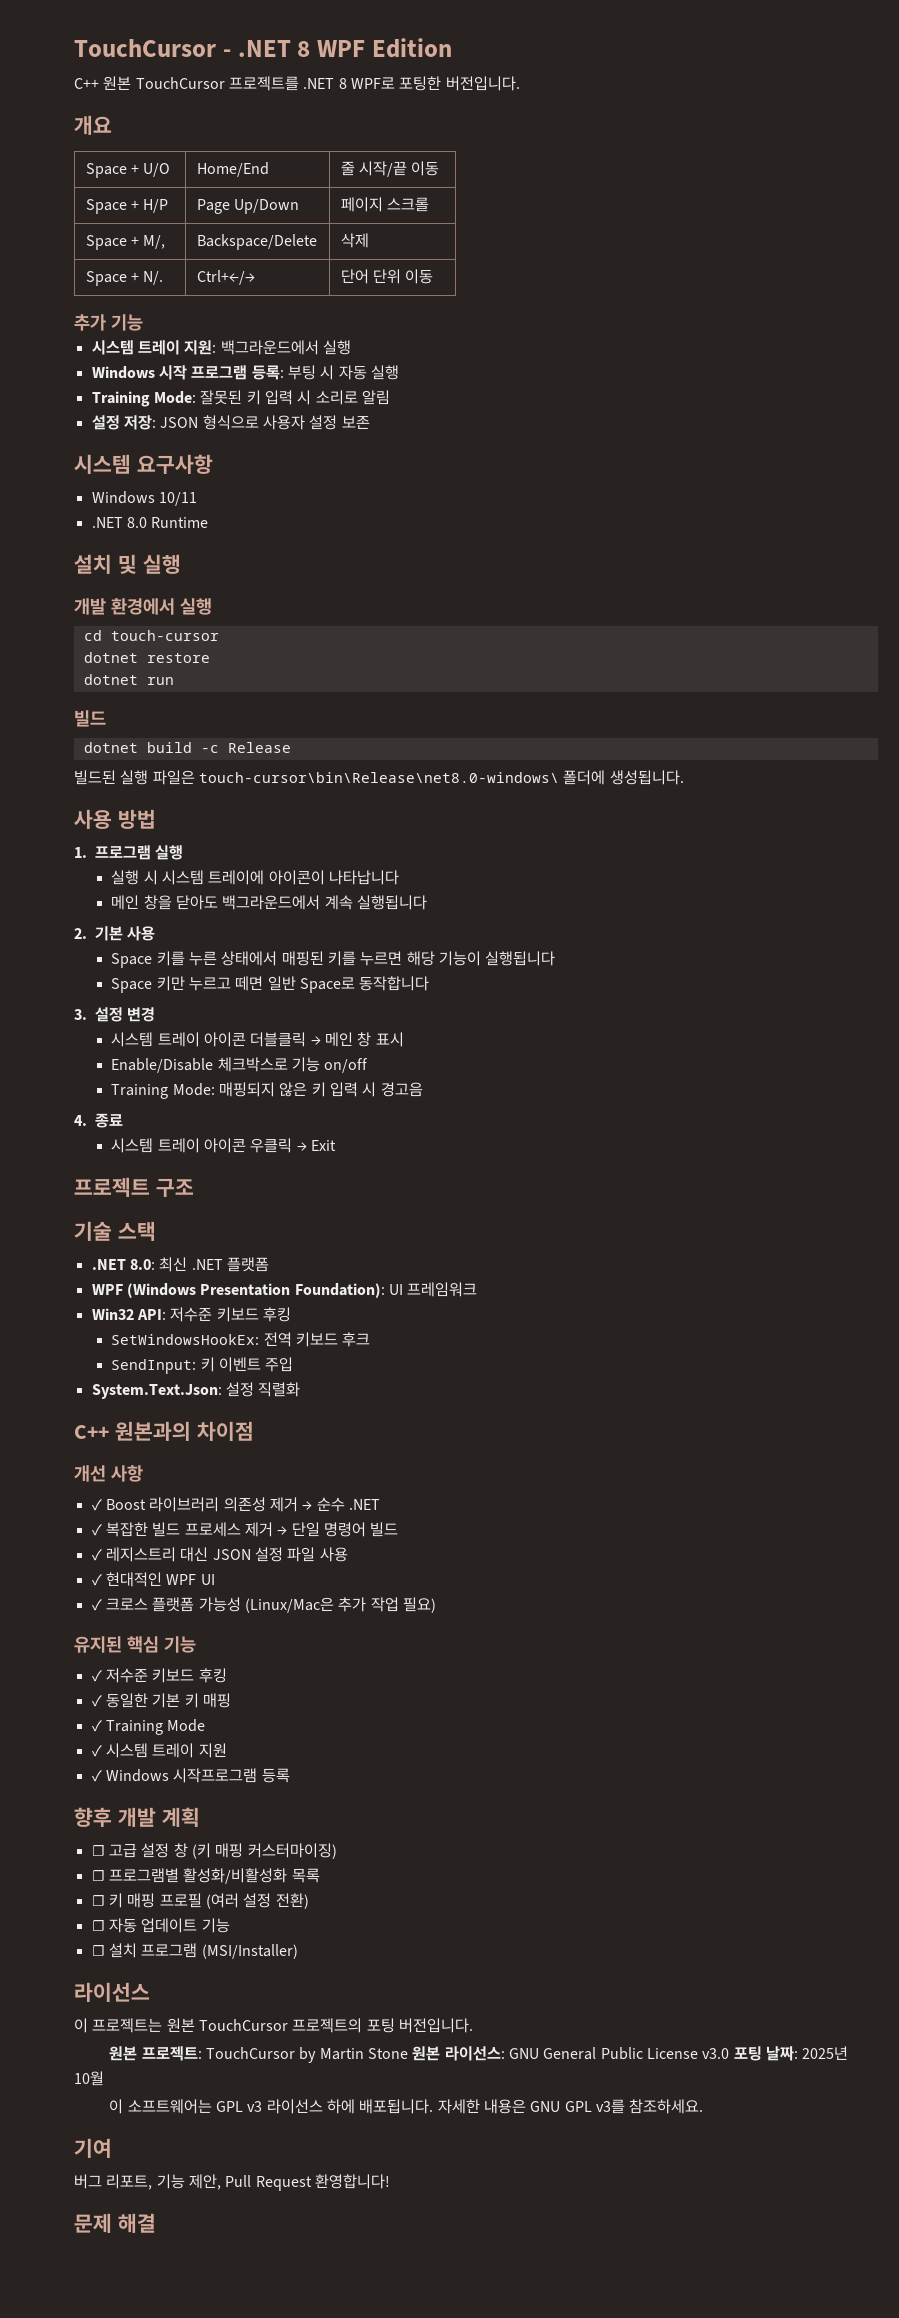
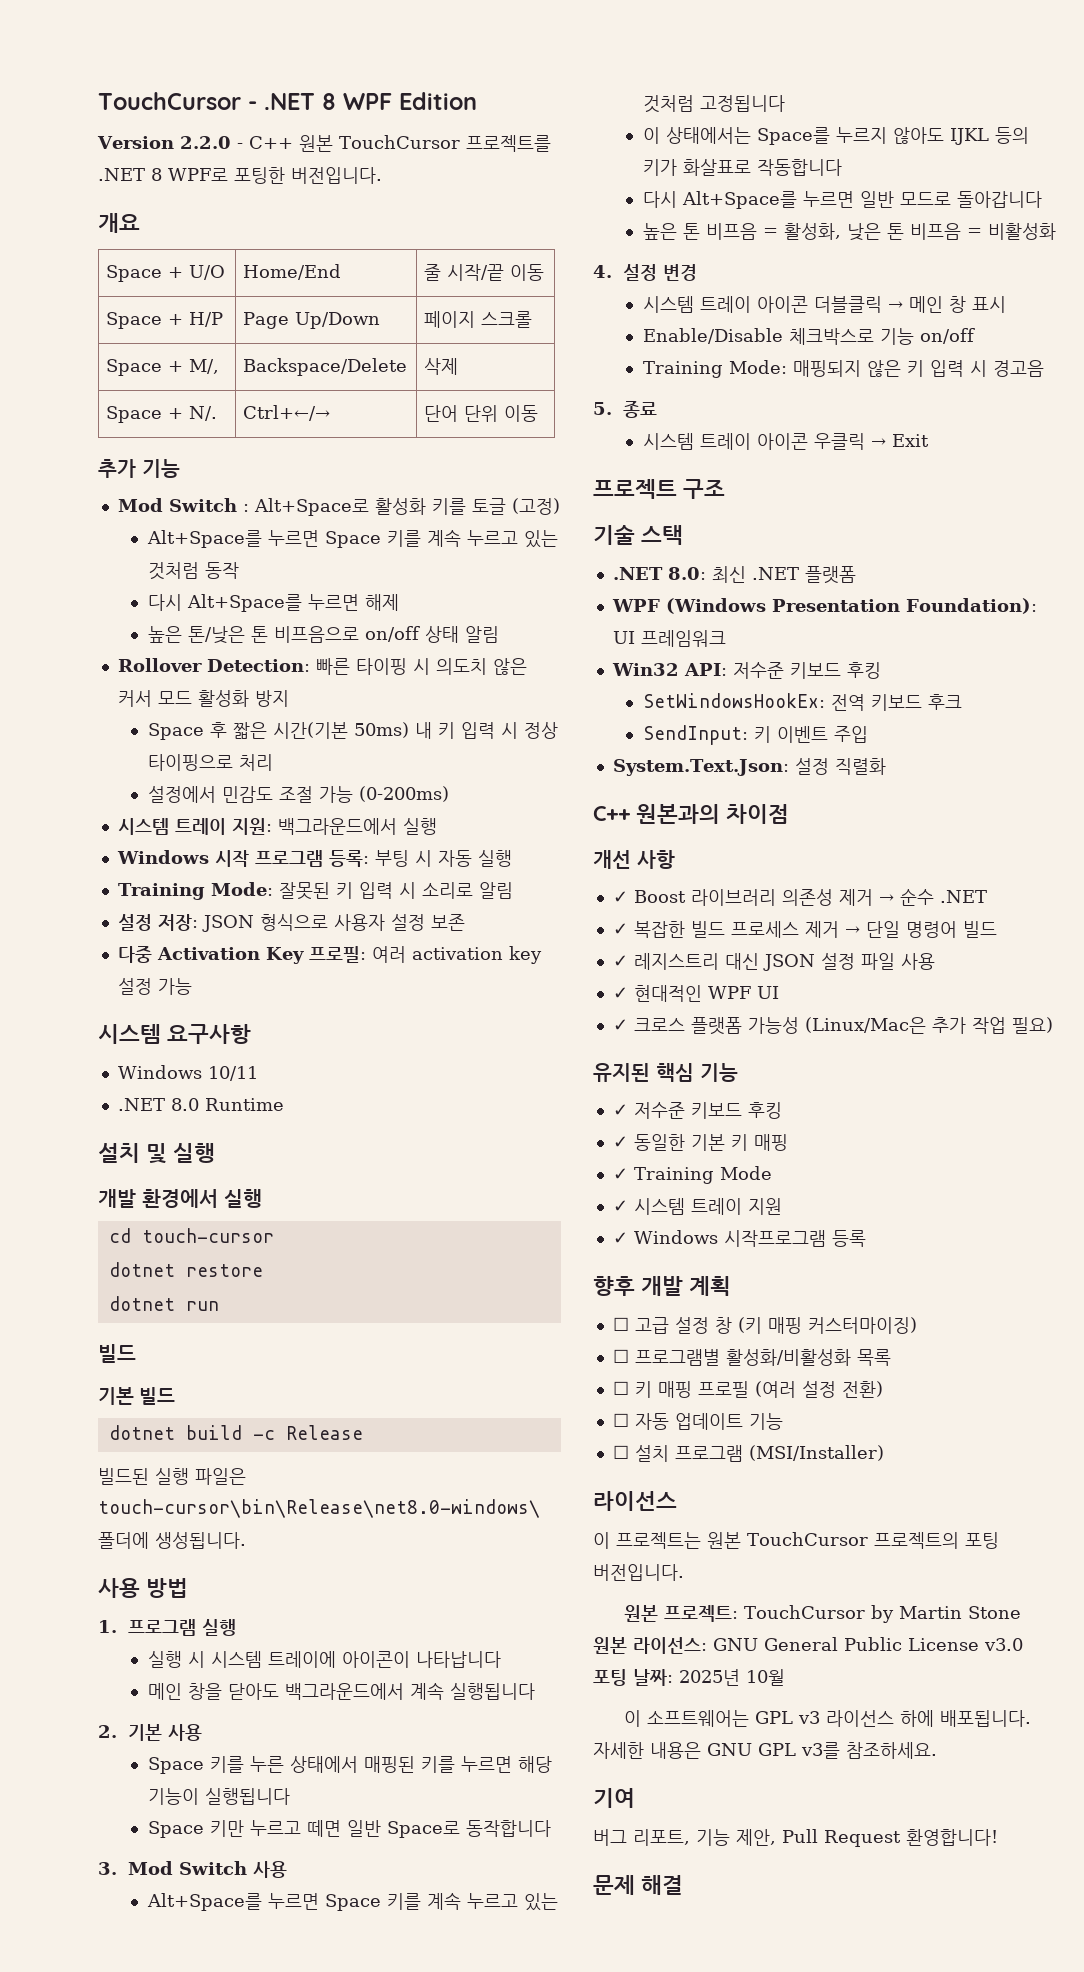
- C++ 원본 TouchCursor 프로젝트를 .NET 8 WPF로 포팅한 버전입니다.
+ Version 2.2.0 - C++ 원본 TouchCursor 프로젝트를 .NET 8 WPF로 포팅한 버전입니다.
+ Mod Switch : Alt+Space로 활성화 키를 토글 (고정)
+ Alt+Space를 누르면 Space 키를 계속 누르고 있는 것처럼 동작
+ 다시 Alt+Space를 누르면 해제
+ 높은 톤/낮은 톤 비프음으로 on/off 상태 알림
+ Rollover Detection: 빠른 타이핑 시 의도치 않은 커서 모드 활성화 방지
+ Space 후 짧은 시간(기본 50ms) 내 키 입력 시 정상 타이핑으로 처리
+ 설정에서 민감도 조절 가능 (0-200ms)
+ 다중 Activation Key 프로필: 여러 activation key 설정 가능
+ 기본 빌드
- 3. 설정 변경
+ 3. Mod Switch 사용
+ Alt+Space를 누르면 Space 키를 계속 누르고 있는 것처럼 고정됩니다
+ 이 상태에서는 Space를 누르지 않아도 IJKL 등의 키가 화살표로 작동합니다
+ 다시 Alt+Space를 누르면 일반 모드로 돌아갑니다
+ 높은 톤 비프음 = 활성화, 낮은 톤 비프음 = 비활성화
+ 4. 설정 변경
- 4. 종료
+ 5. 종료

